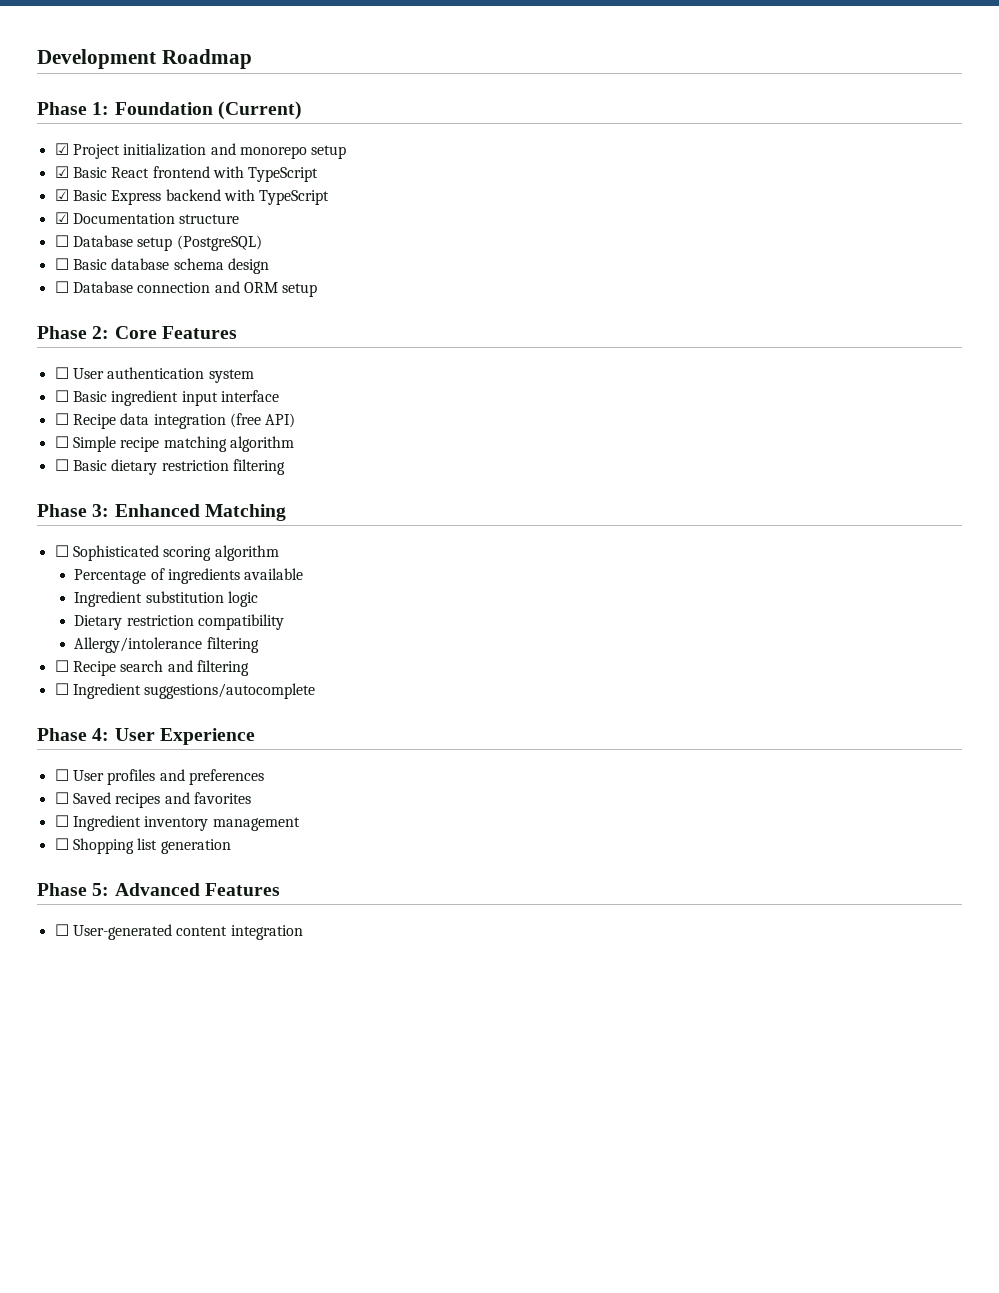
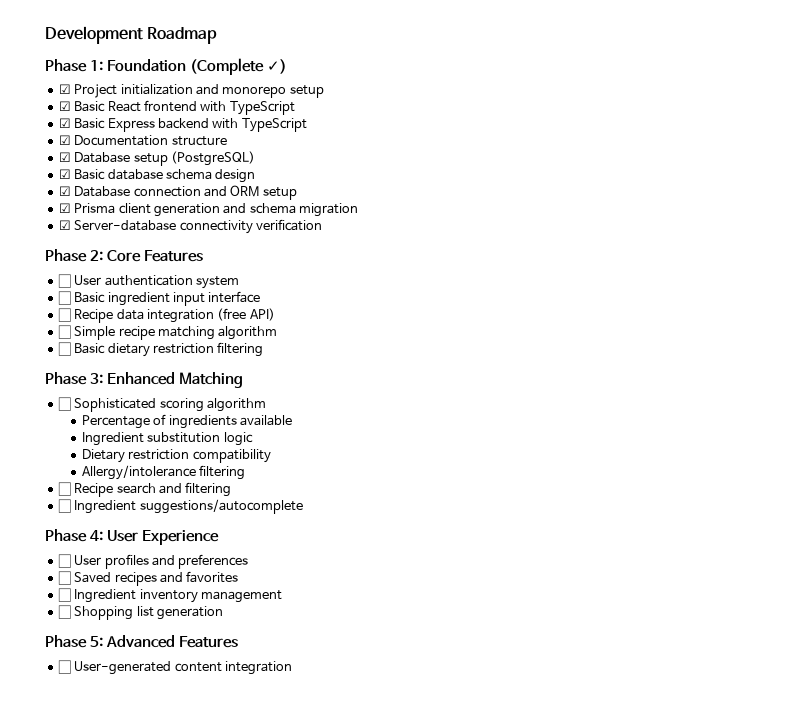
- Phase 1: Foundation (Current)
+ Phase 1: Foundation (Complete ✓)
- ☐ Database setup (PostgreSQL)
+ ☑ Database setup (PostgreSQL)
- ☐ Basic database schema design
+ ☑ Basic database schema design
- ☐ Database connection and ORM setup
+ ☑ Database connection and ORM setup
+ ☑ Prisma client generation and schema migration
+ ☑ Server-database connectivity verification

